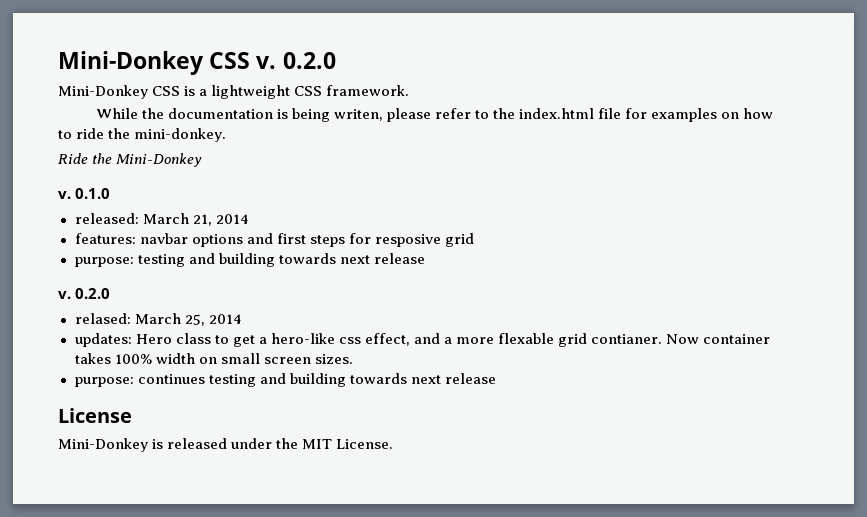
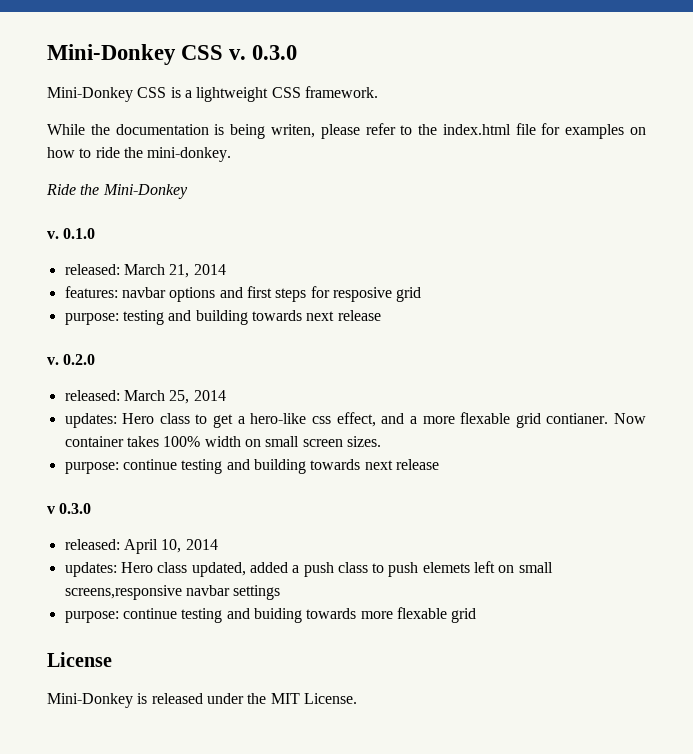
- Mini-Donkey CSS v. 0.2.0
+ Mini-Donkey CSS v. 0.3.0
- relased: March 25, 2014
+ released: March 25, 2014
- purpose: continues testing and building towards next release
+ purpose: continue testing and building towards next release
+ v 0.3.0
+ released: April 10, 2014
+ updates: Hero class updated, added a push class to push elemets left on small screens,responsive navbar settings
+ purpose: continue testing and buiding towards more flexable grid

